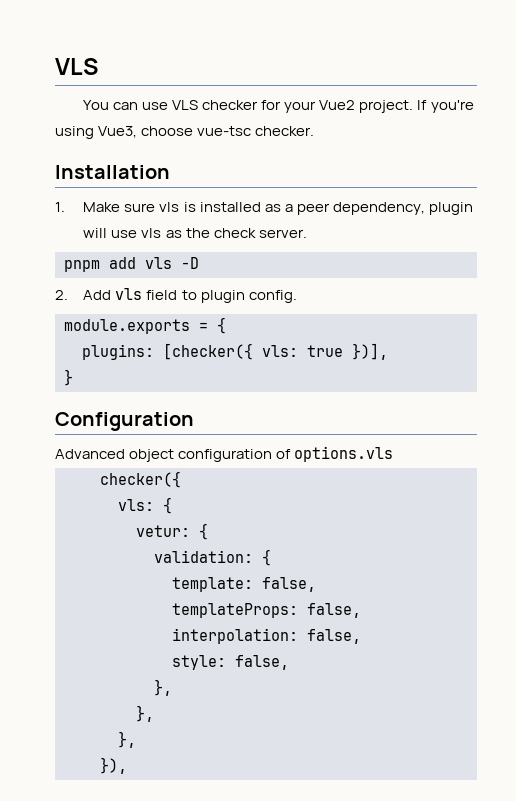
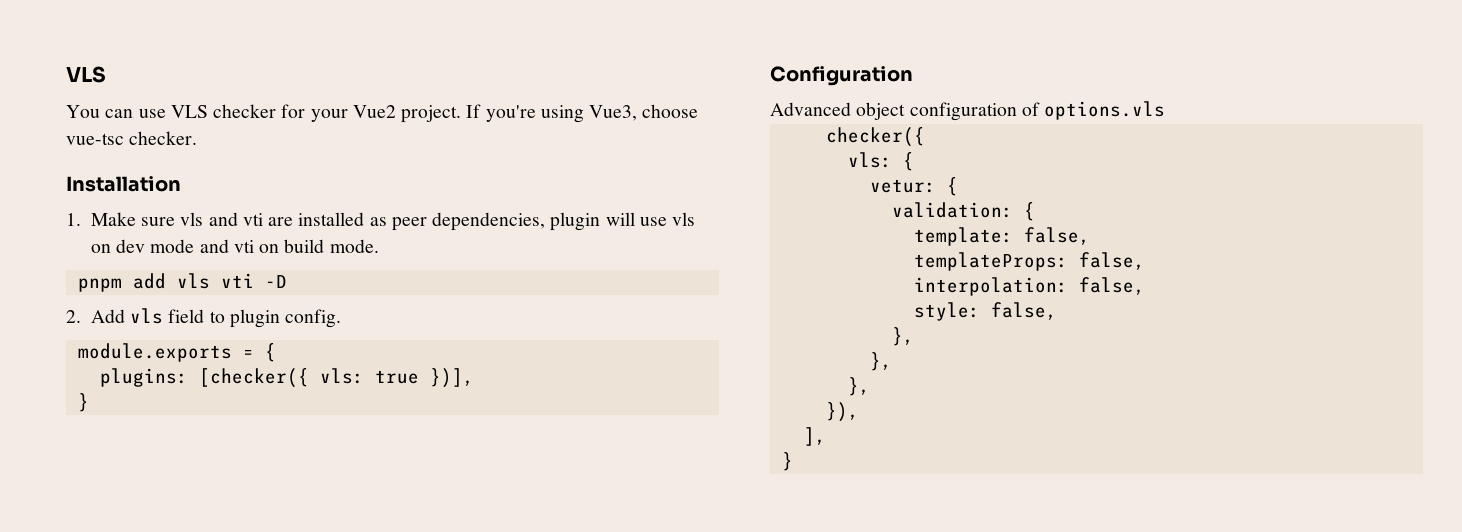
- 1. Make sure vls is installed as a peer dependency, plugin will use vls as the check server.
+ 1. Make sure vls and vti are installed as peer dependencies, plugin will use vls on dev mode and vti on build mode.
- pnpm add vls -D
+ pnpm add vls vti -D
+ ],
+ }

